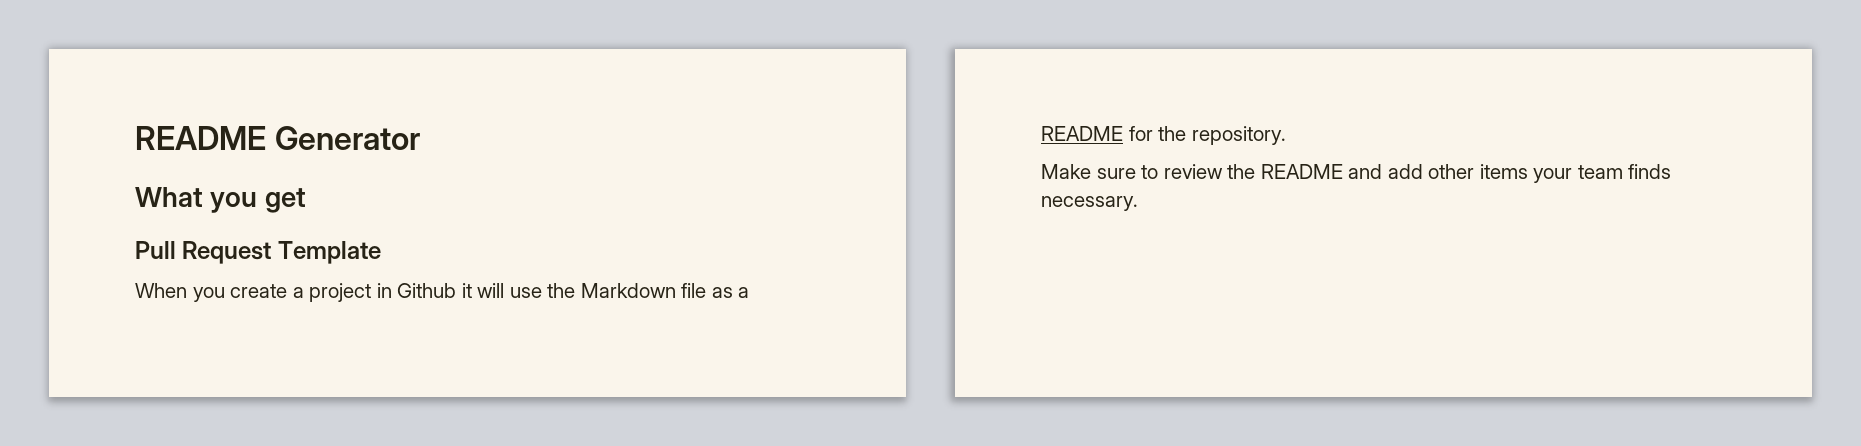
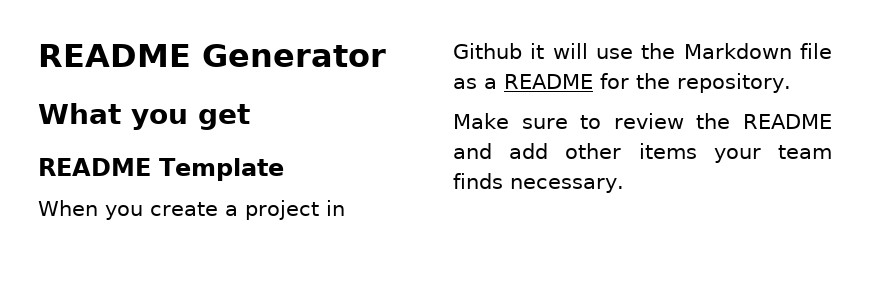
- Pull Request Template
+ README Template

